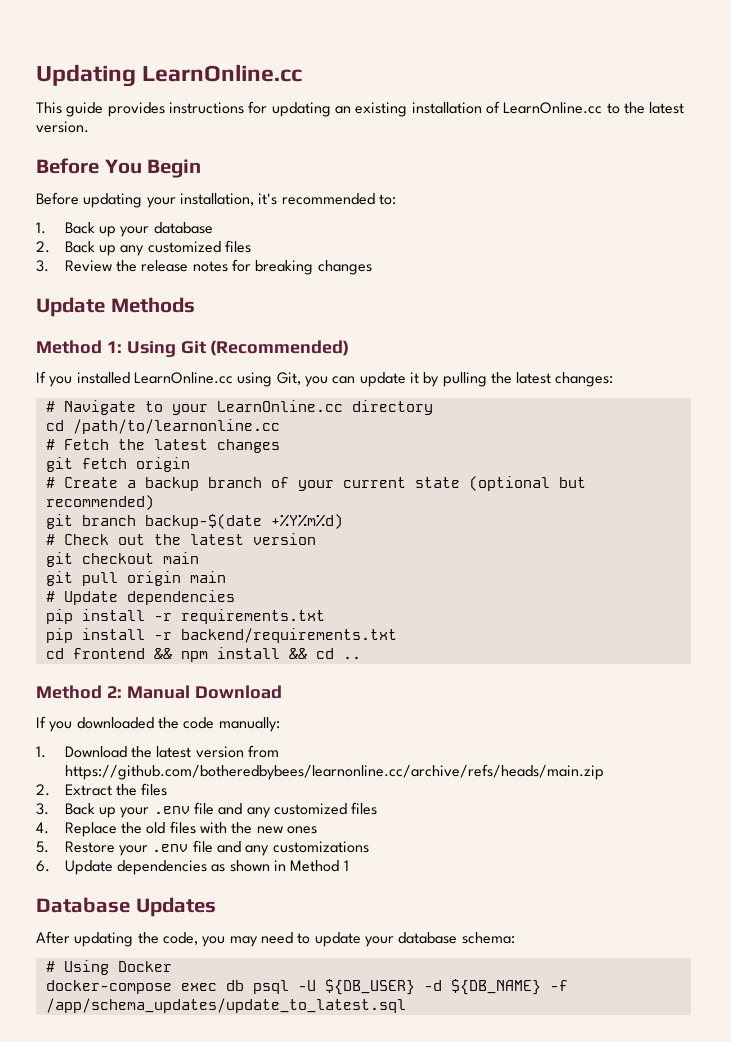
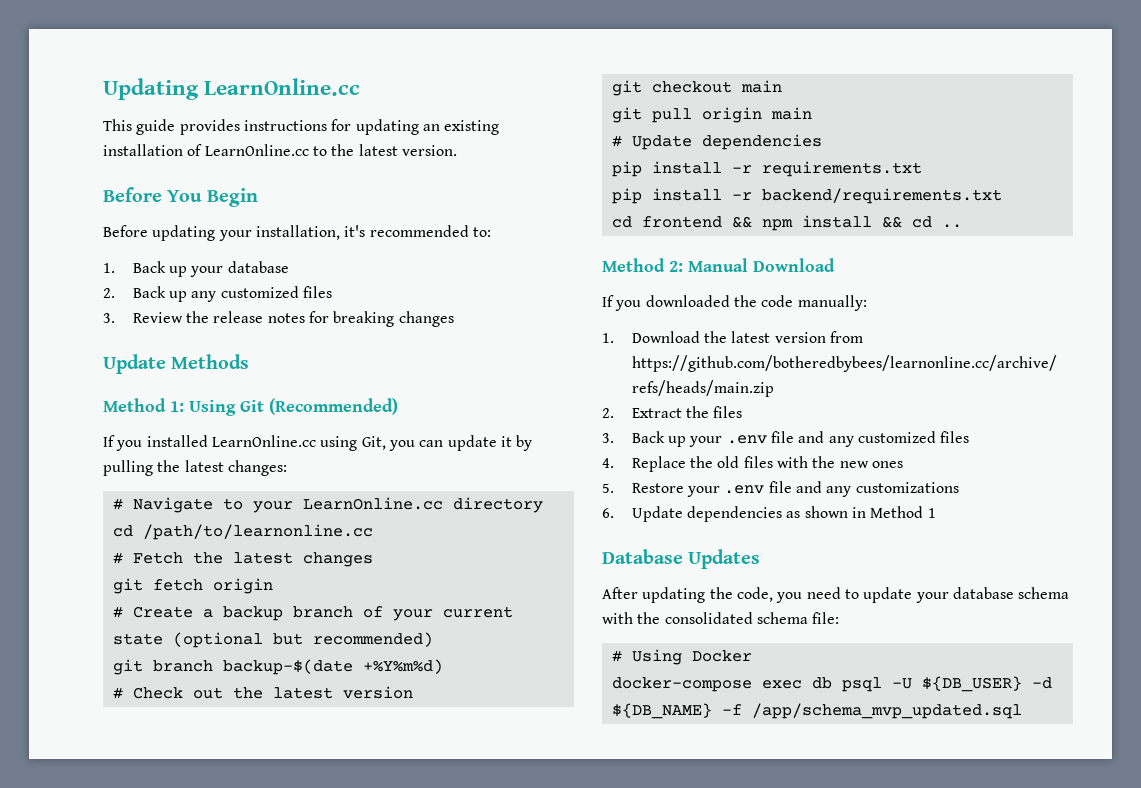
- After updating the code, you may need to update your database schema:
+ After updating the code, you need to update your database schema with the consolidated schema file:
- docker-compose exec db psql -U ${DB_USER} -d ${DB_NAME} -f /app/schema_updates/update_to_latest.sql
+ docker-compose exec db psql -U ${DB_USER} -d ${DB_NAME} -f /app/schema_mvp_updated.sql

